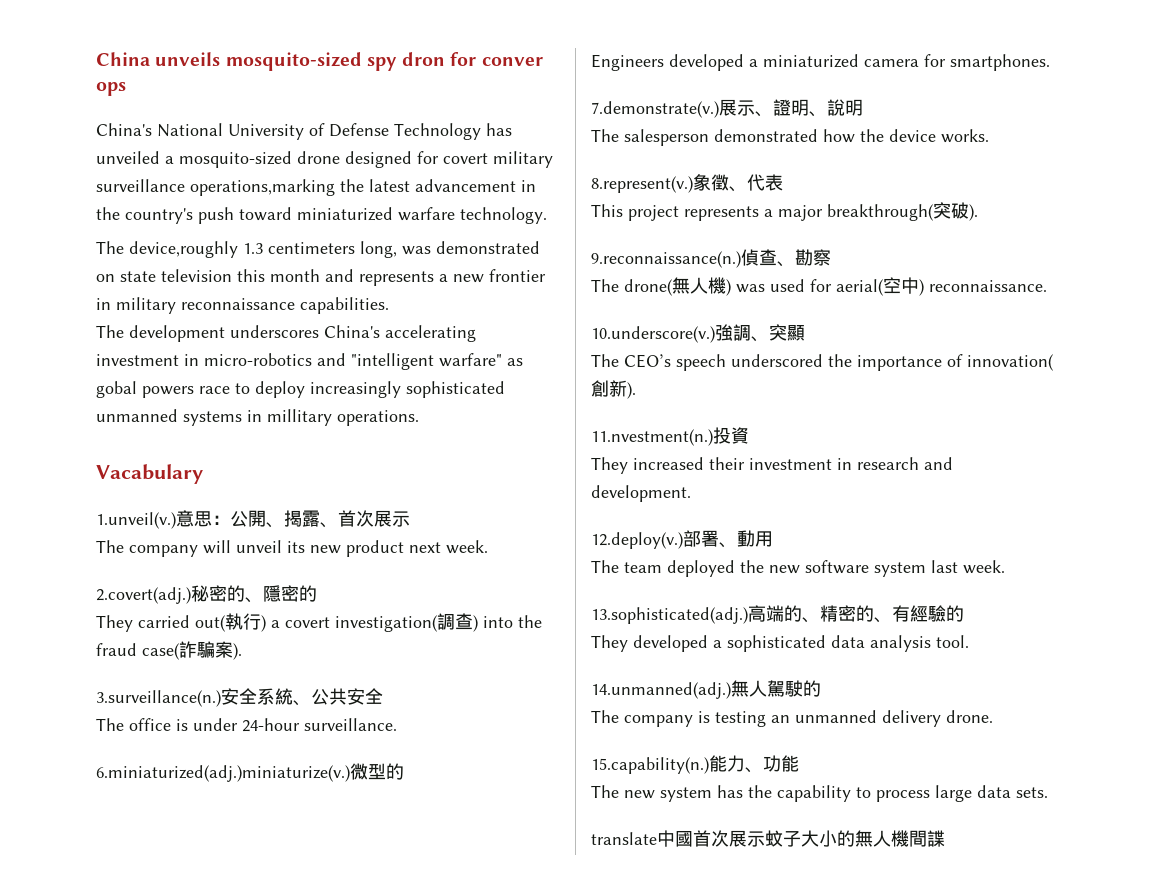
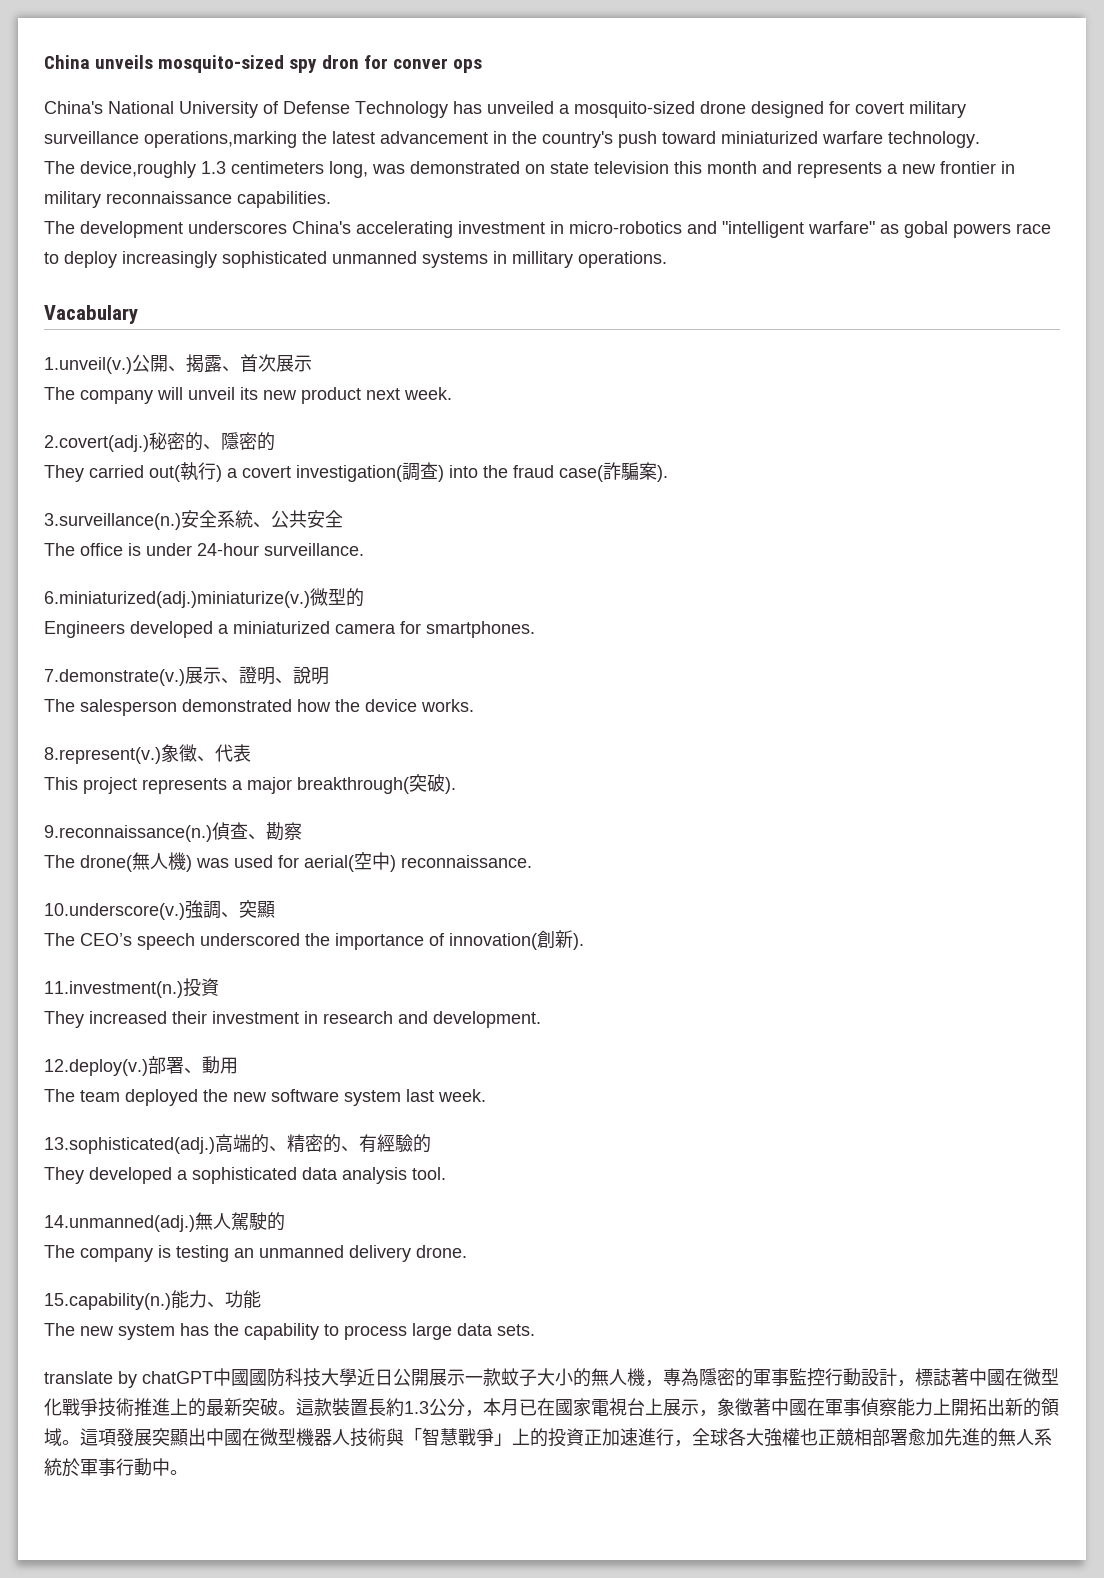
- 1.unveil(v.)意思：公開、揭露、首次展示
+ 1.unveil(v.)公開、揭露、首次展示
- 11.nvestment(n.)投資
+ 11.investment(n.)投資
- translate中國首次展示蚊子大小的無人機間諜
+ translate by chatGPT中國國防科技大學近日公開展示一款蚊子大小的無人機，專為隱密的軍事監控行動設計，標誌著中國在微型化戰爭技術推進上的最新突破。這款裝置長約1.3公分，本月已在國家電視台上展示，象徵著中國在軍事偵察能力上開拓出新的領域。這項發展突顯出中國在微型機器人技術與「智慧戰爭」上的投資正加速進行，全球各大強權也正競相部署愈加先進的無人系統於軍事行動中。

